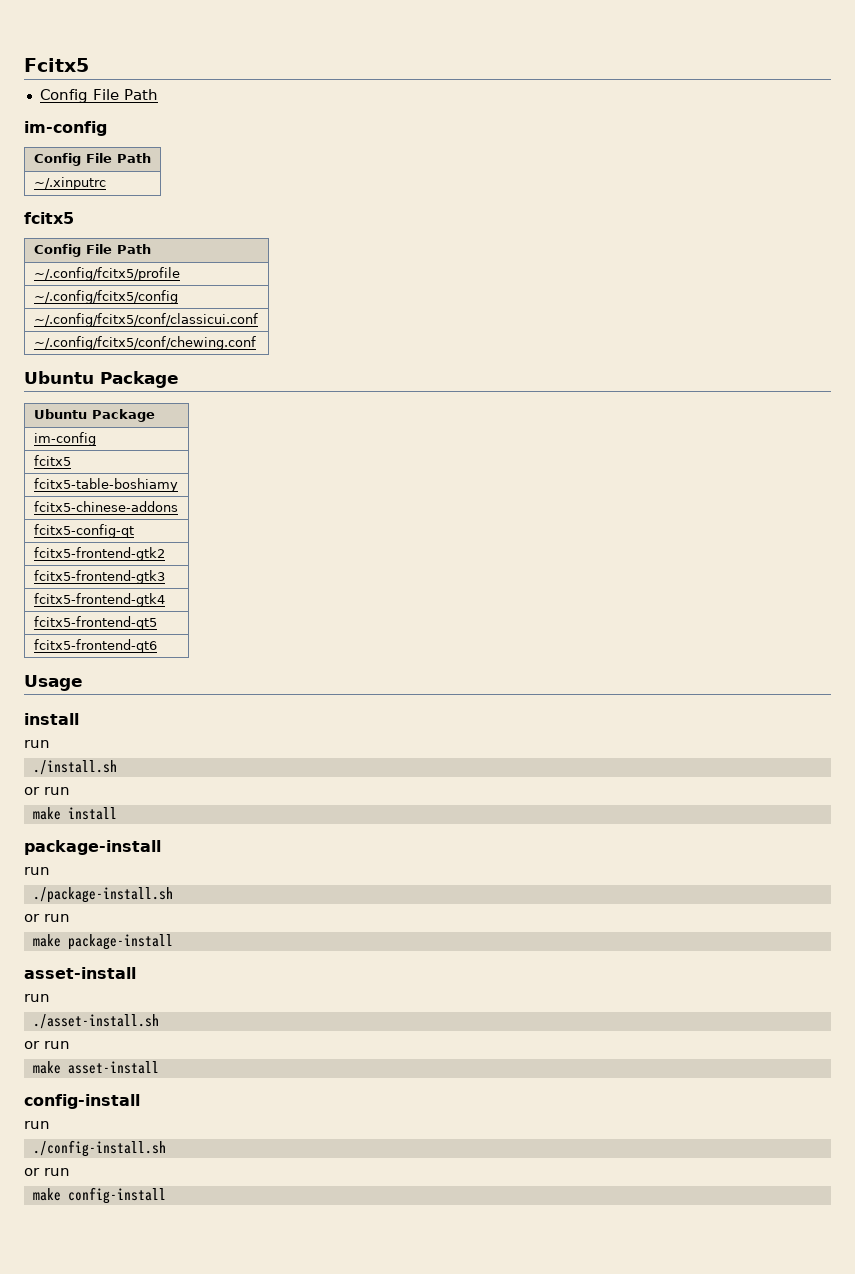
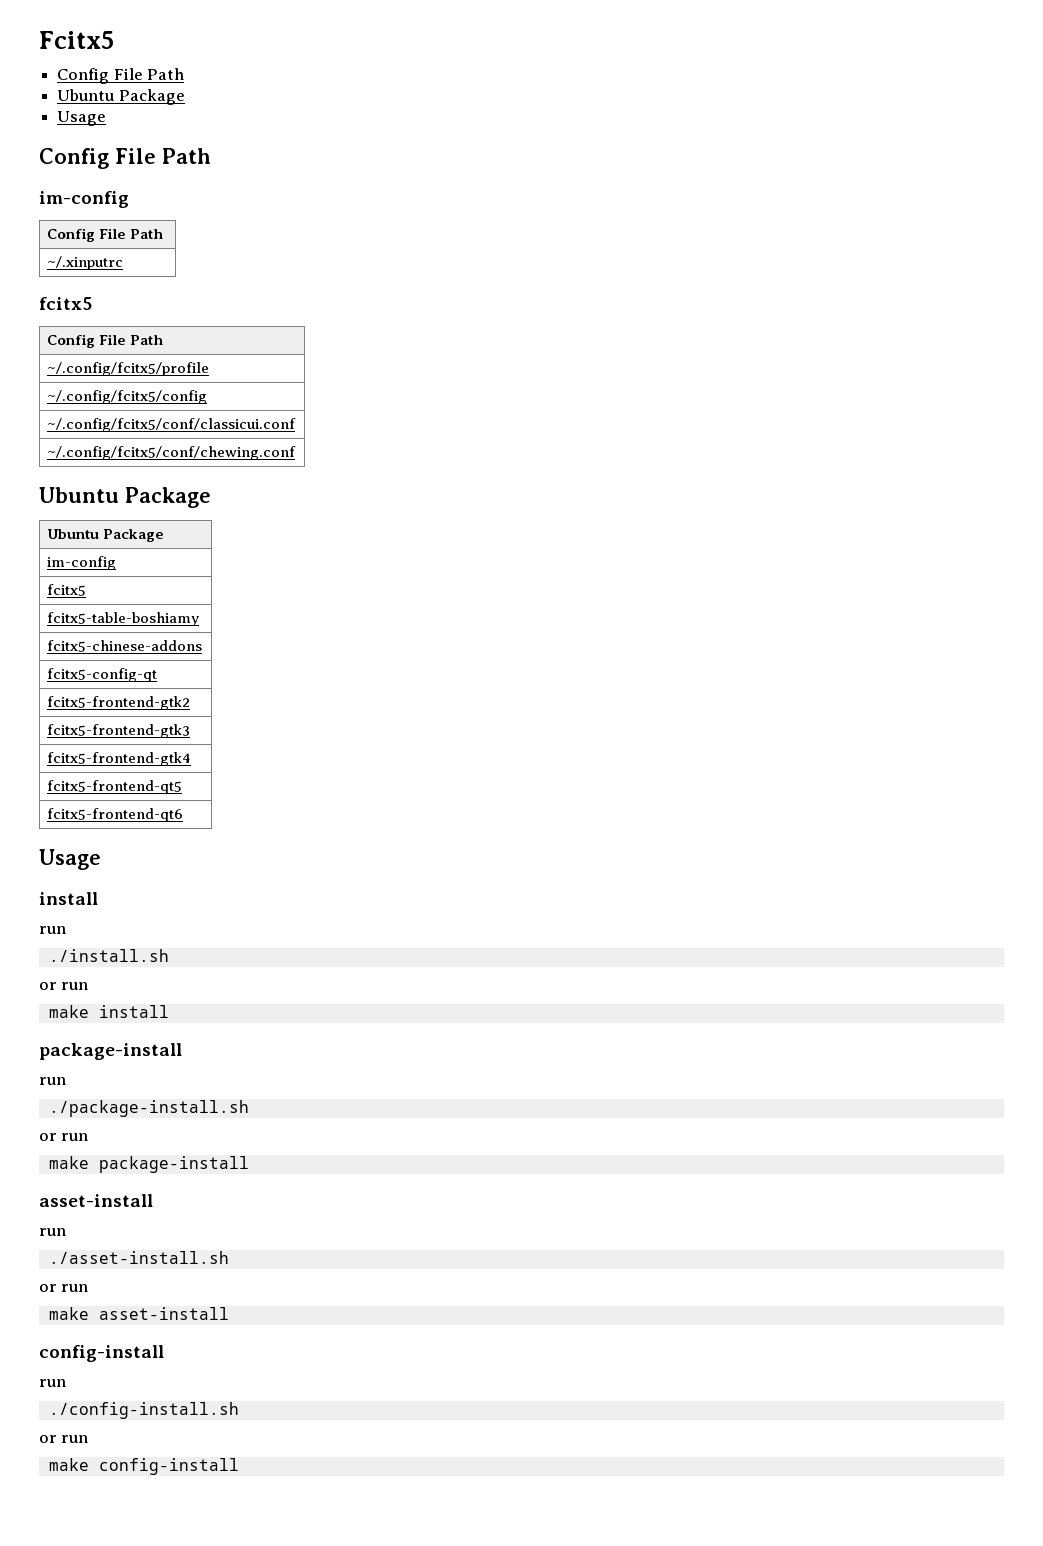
  Fcitx5
+ Config File Path
+ Ubuntu Package
+ Usage

